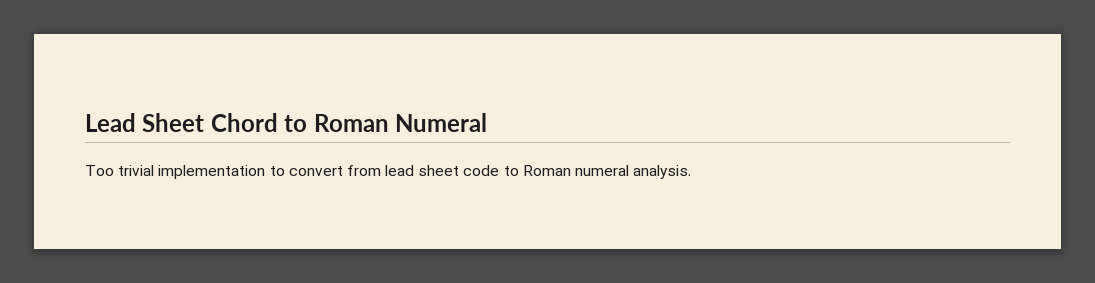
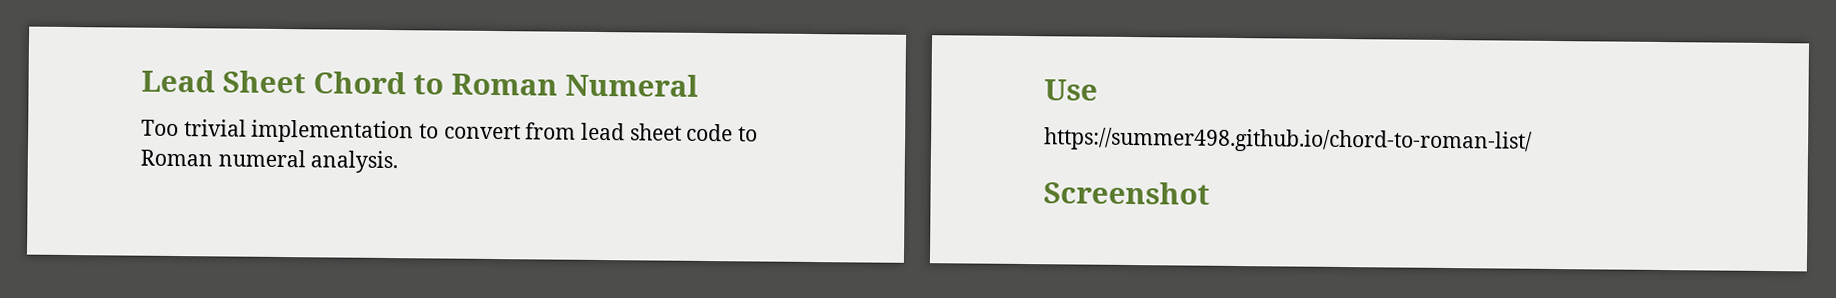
+ Use
+ https://summer498.github.io/chord-to-roman-list/
+ Screenshot

